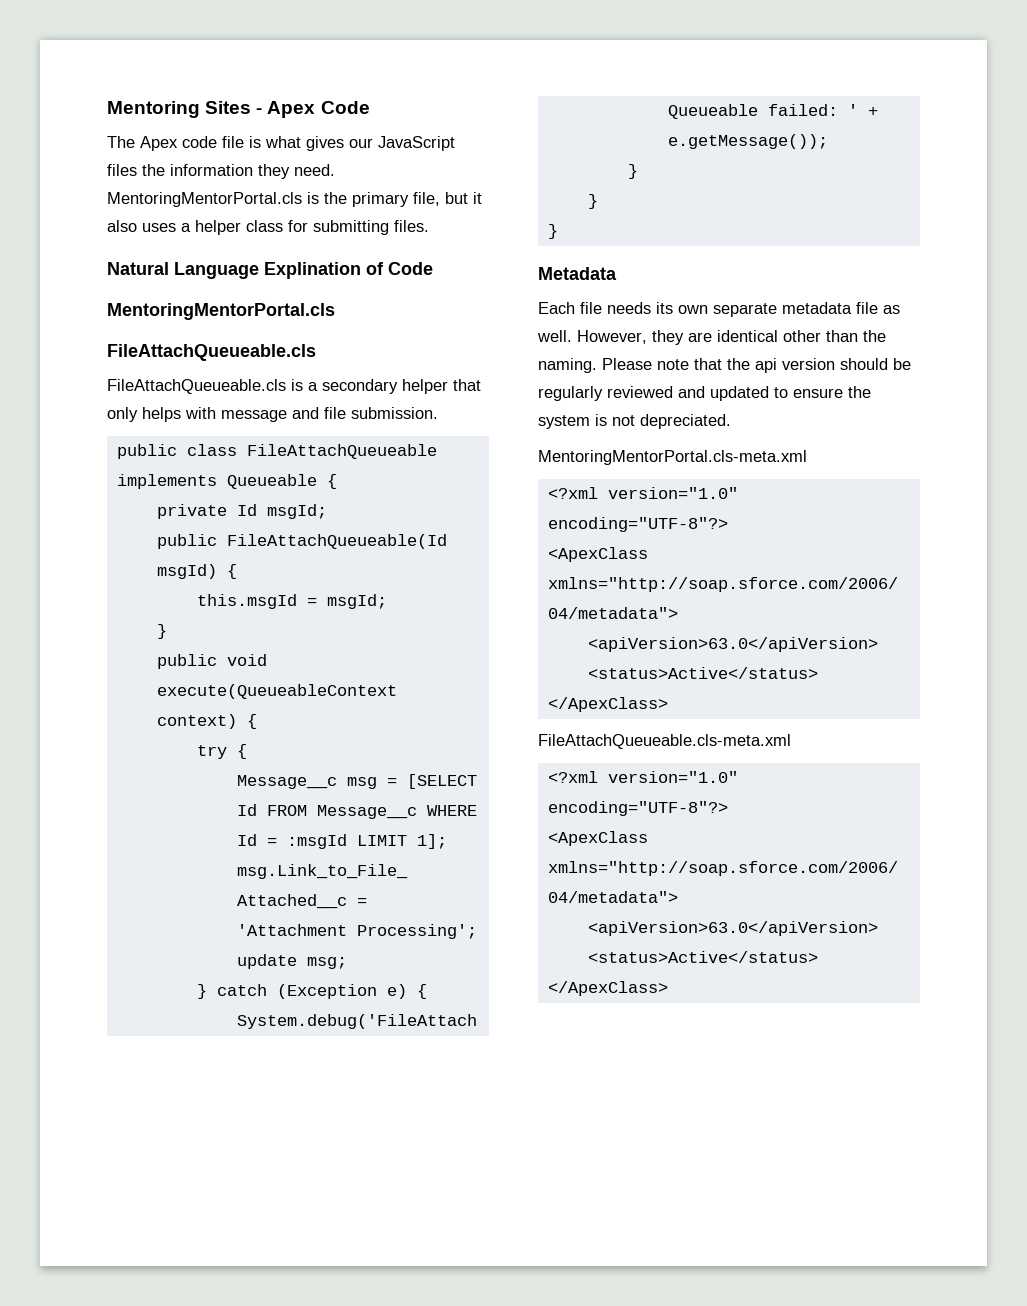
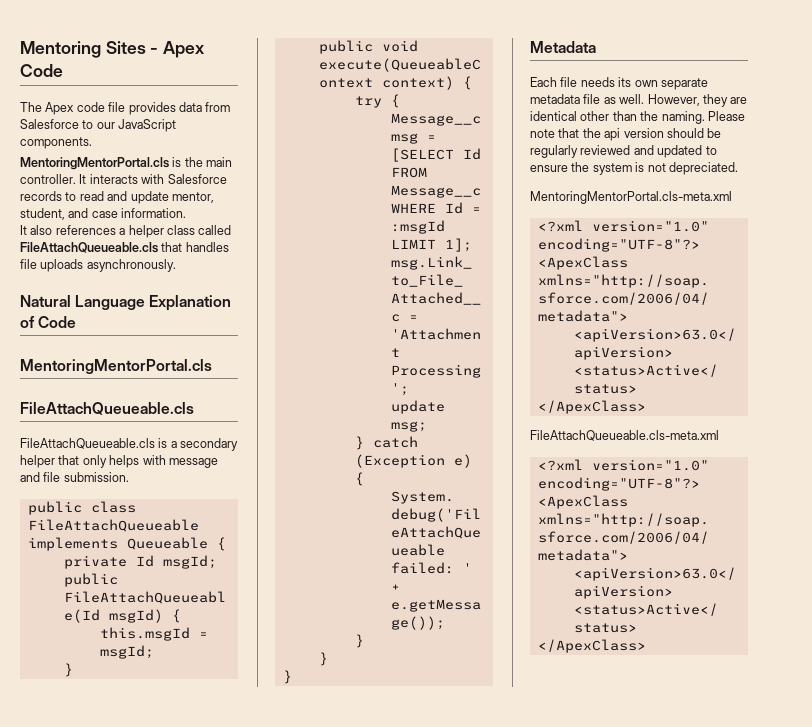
- The Apex code file is what gives our JavaScript files the information they need. MentoringMentorPortal.cls is the primary file, but it also uses a helper class for submitting files.
+ The Apex code file provides data from Salesforce to our JavaScript components.
+ MentoringMentorPortal.cls is the main controller. It interacts with Salesforce records to read and update mentor, student, and case information.
+ It also references a helper class called FileAttachQueueable.cls that handles file uploads asynchronously.
- Natural Language Explination of Code
+ Natural Language Explanation of Code

